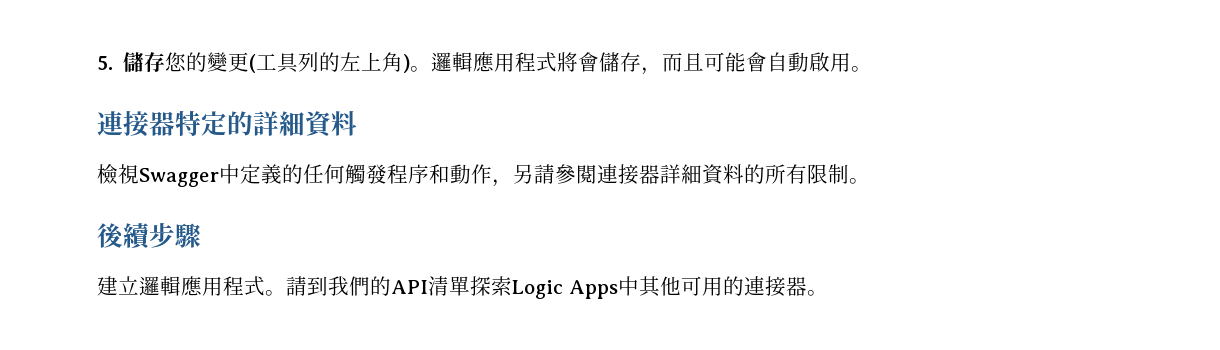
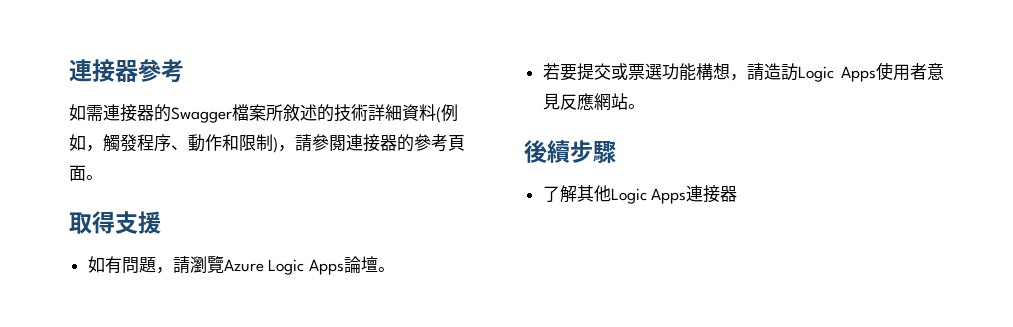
- 5.儲存您的變更(工具列的左上角)。邏輯應用程式將會儲存，而且可能會自動啟用。
- 連接器特定的詳細資料
- 檢視Swagger中定義的任何觸發程序和動作，另請參閱連接器詳細資料的所有限制。
+ 連接器參考
+ 如需連接器的Swagger檔案所敘述的技術詳細資料(例如，觸發程序、動作和限制)，請參閱連接器的參考頁面。
+ 取得支援
+ 如有問題，請瀏覽Azure Logic Apps論壇。
+ 若要提交或票選功能構想，請造訪Logic Apps使用者意見反應網站。
  後續步驟
- 建立邏輯應用程式。請到我們的API清單探索Logic Apps中其他可用的連接器。
+ 了解其他Logic Apps連接器

